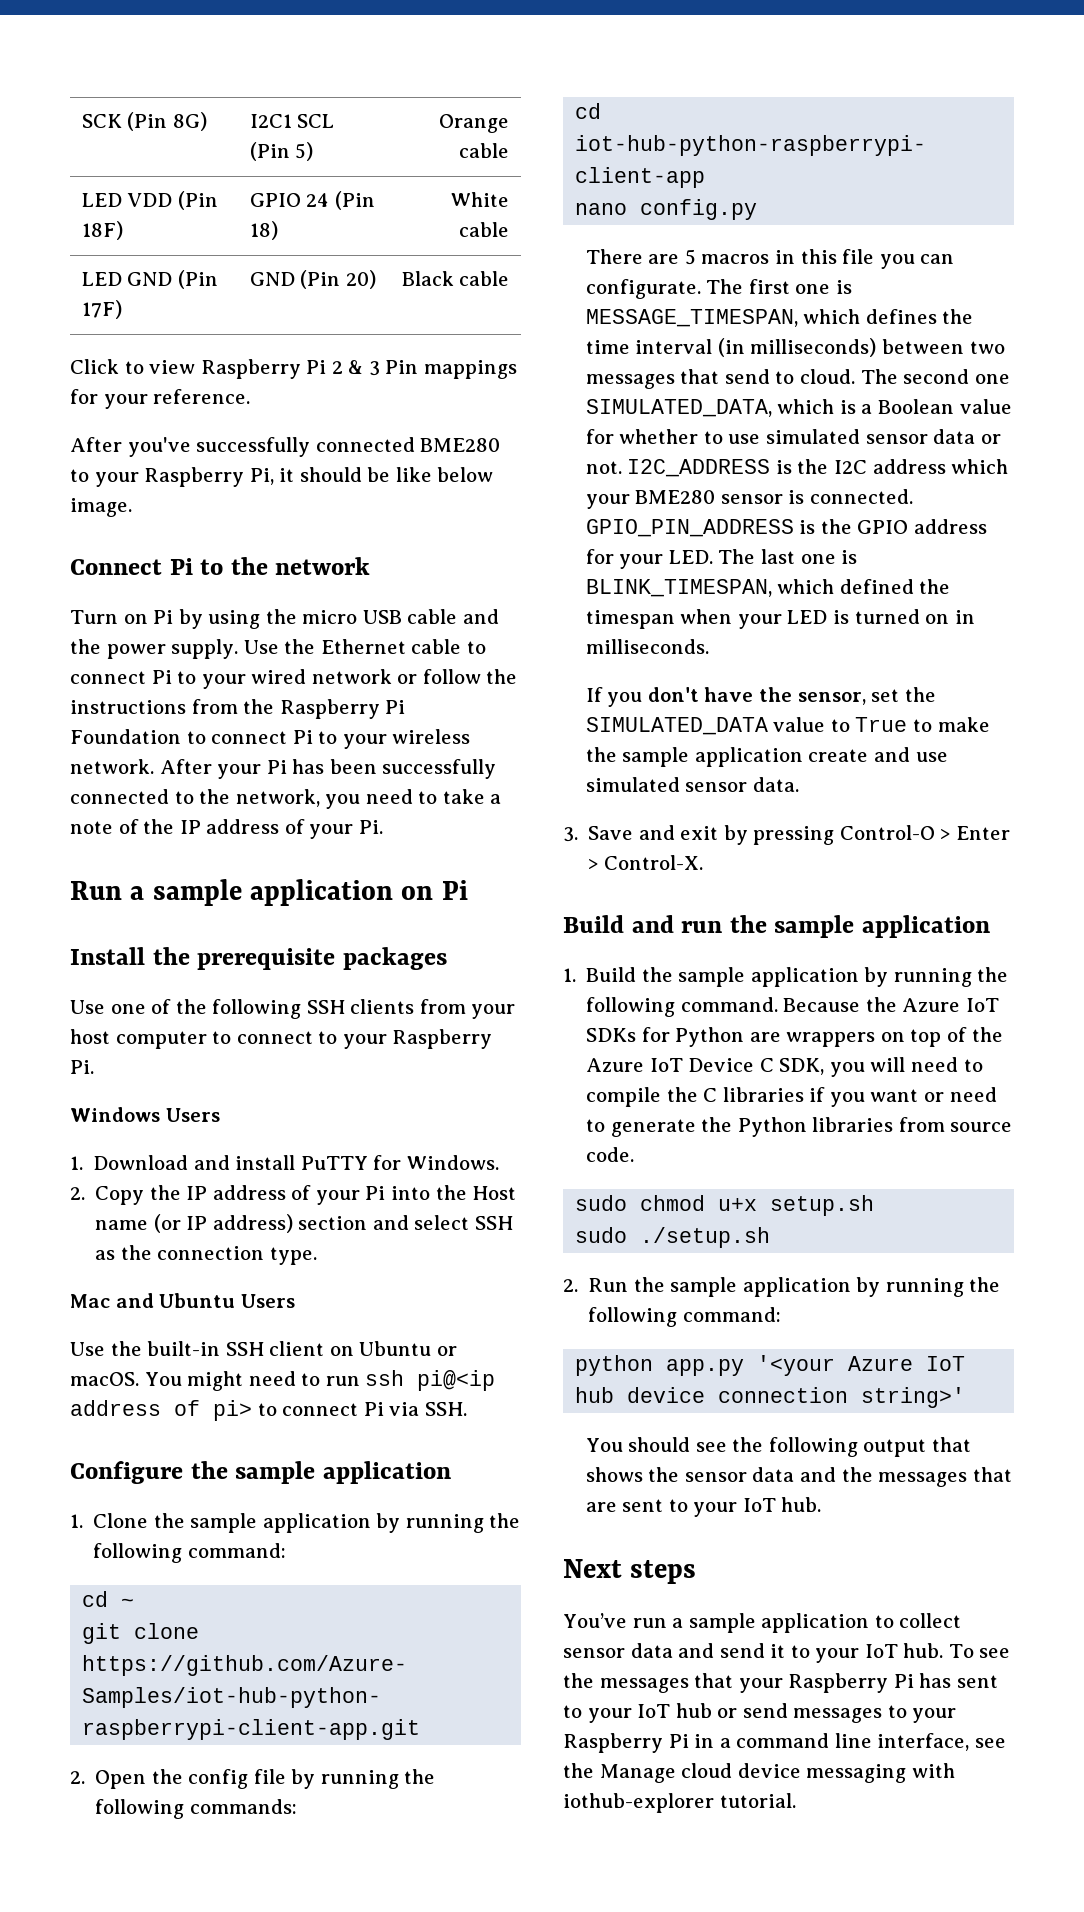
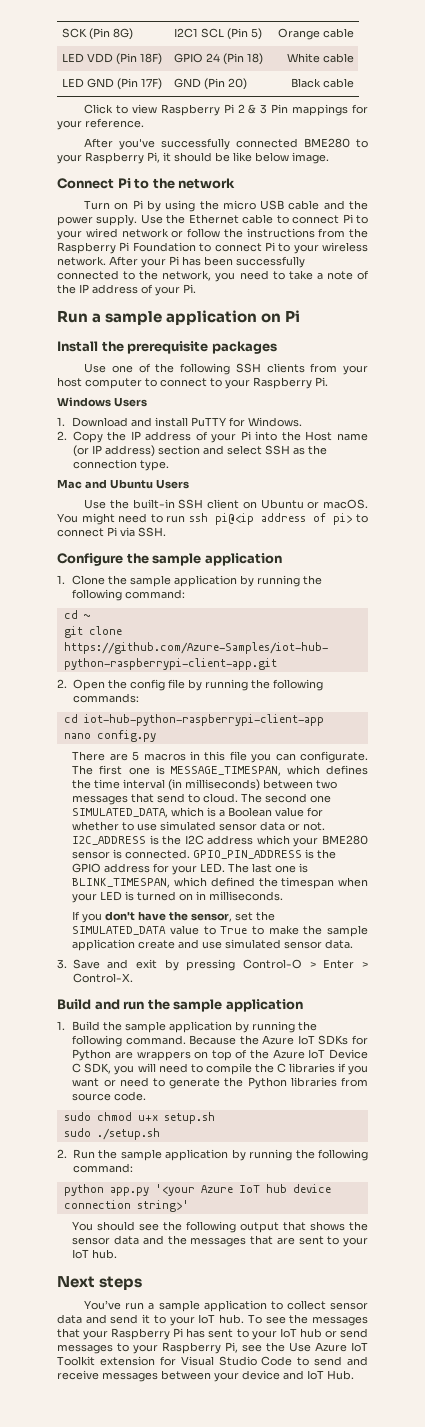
- To see the messages that your Raspberry Pi has sent to your IoT hub or send messages to your Raspberry Pi in a command line interface, see the Manage cloud device messaging with iothub-explorer tutorial.
+ To see the messages that your Raspberry Pi has sent to your IoT hub or send messages to your Raspberry Pi, see the Use Azure IoT Toolkit extension for Visual Studio Code to send and receive messages between your device and IoT Hub.

